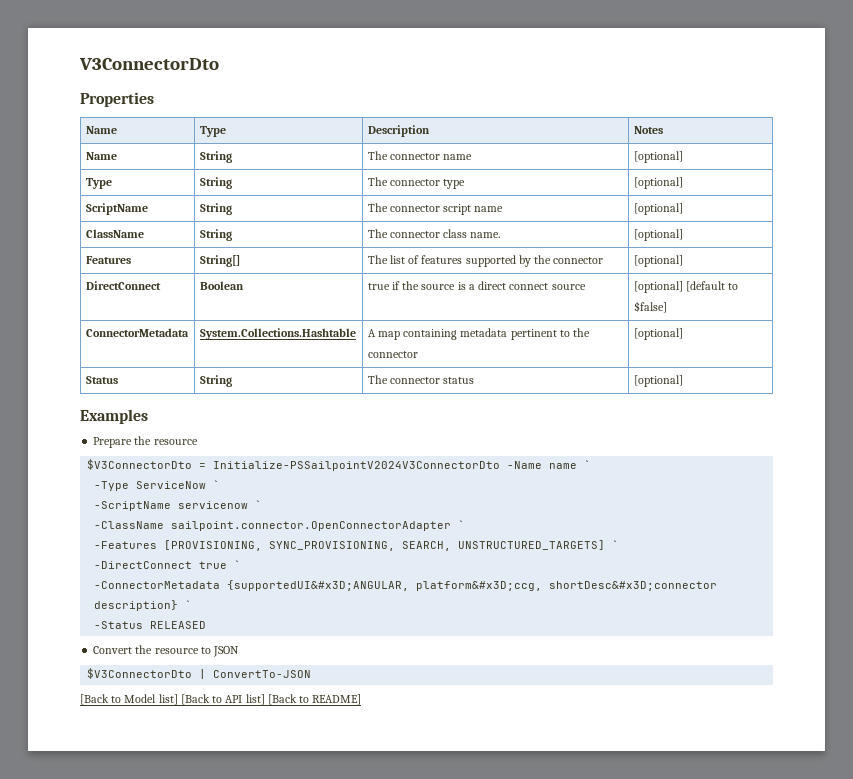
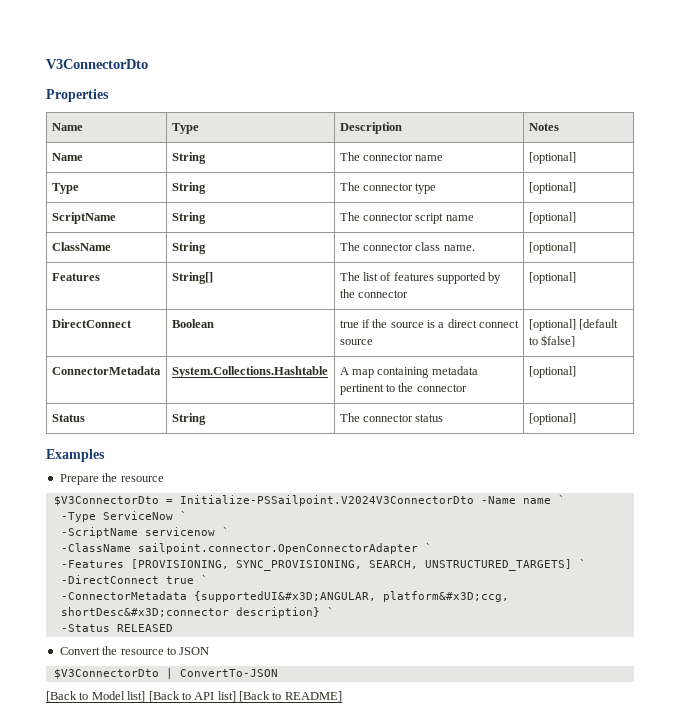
- $V3ConnectorDto = Initialize-PSSailpointV2024V3ConnectorDto -Name name `
+ $V3ConnectorDto = Initialize-PSSailpoint.V2024V3ConnectorDto -Name name `

